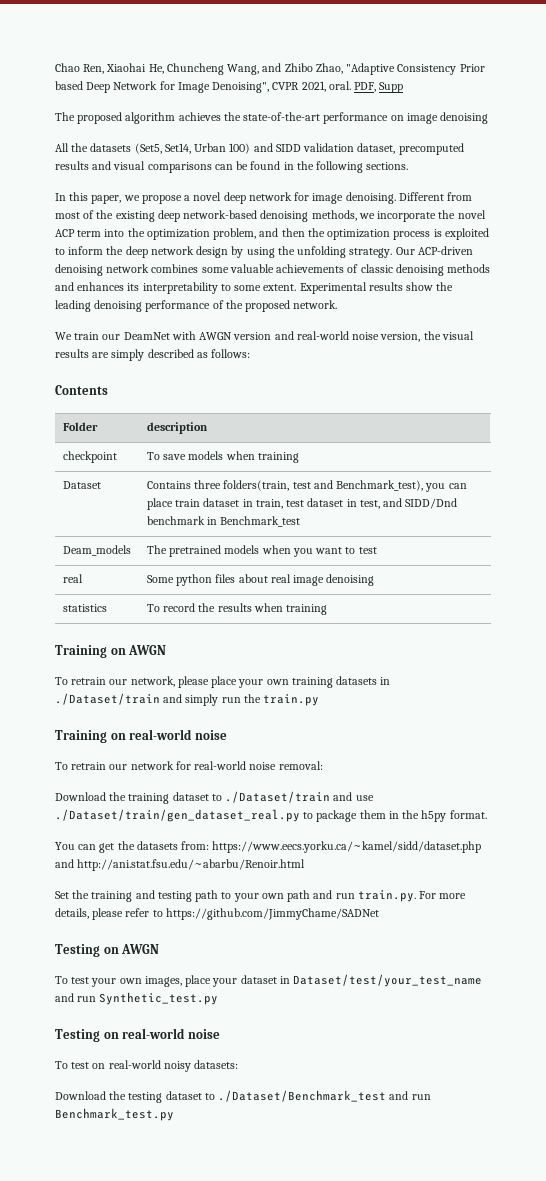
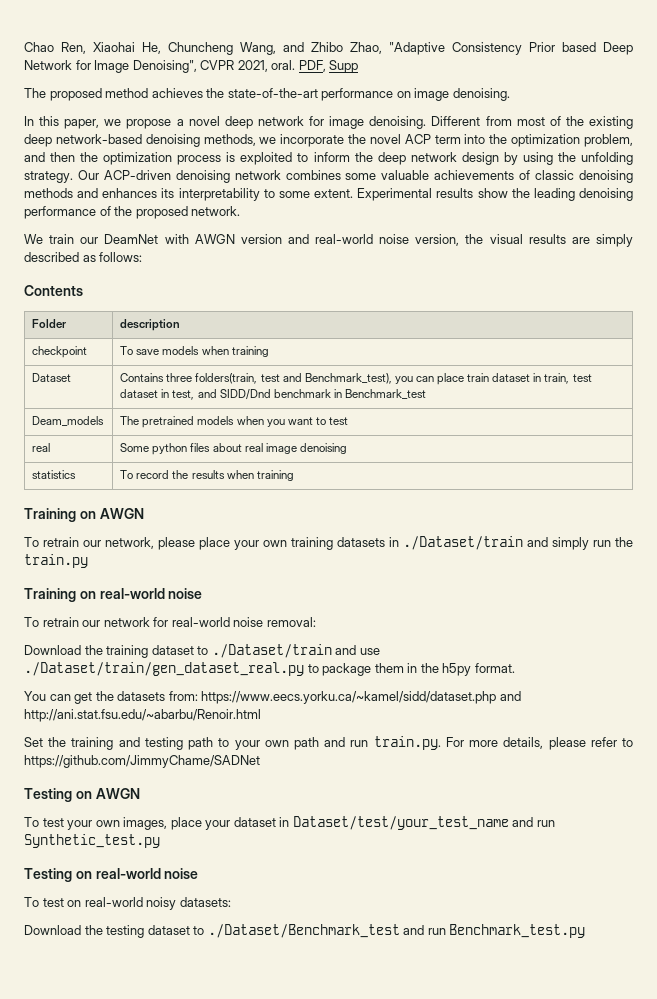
- The proposed algorithm achieves the state-of-the-art performance on image denoising
- All the datasets (Set5, Set14, Urban 100) and SIDD validation dataset, precomputed results and visual comparisons can be found in the following sections.
+ The proposed method achieves the state-of-the-art performance on image denoising.

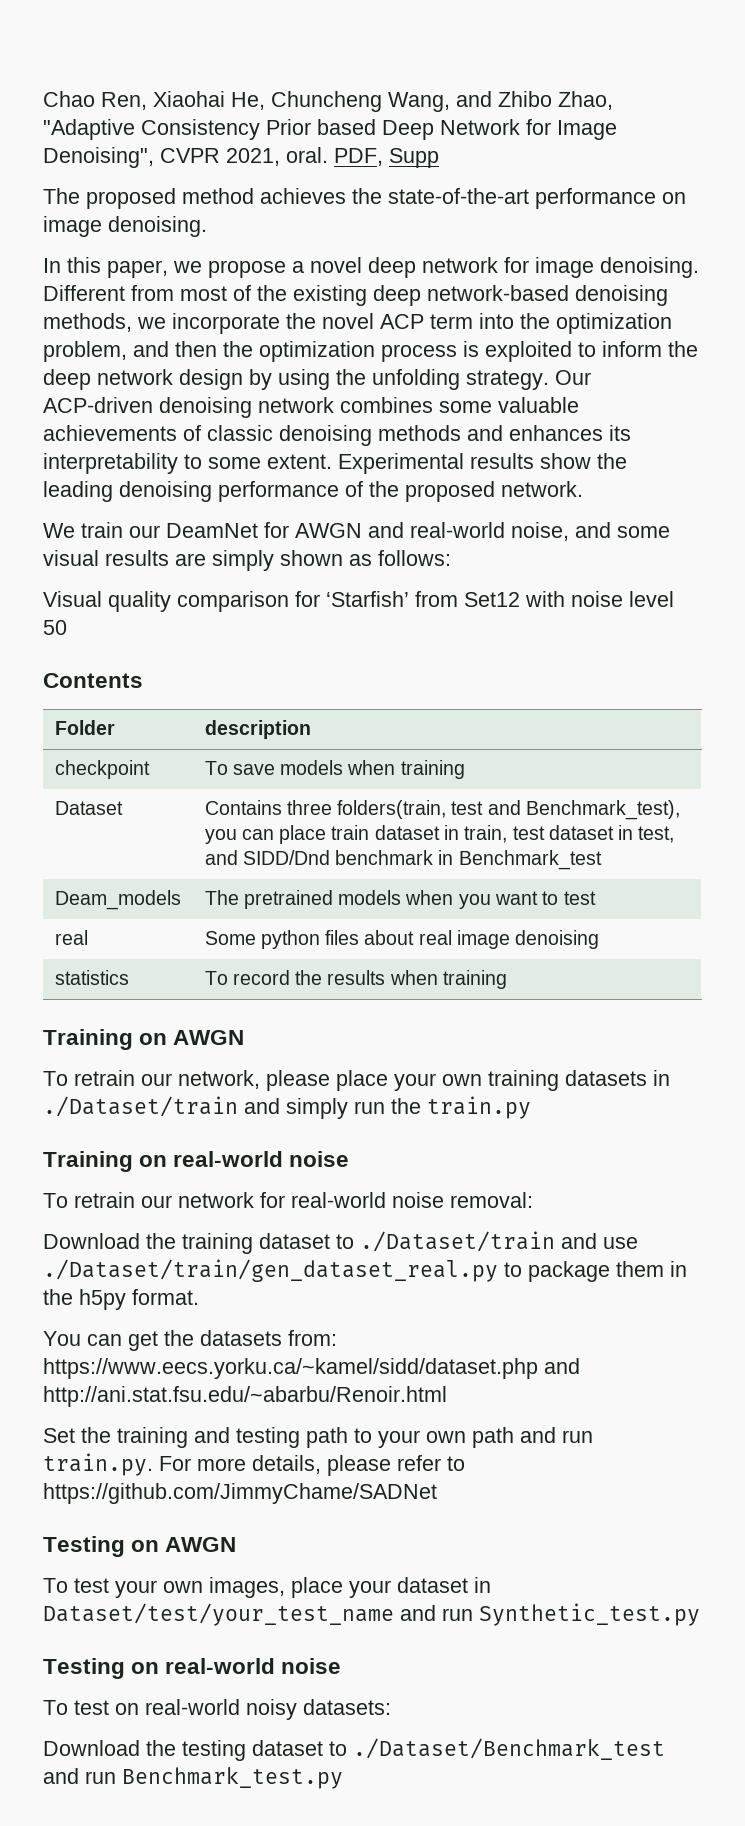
- We train our DeamNet with AWGN version and real-world noise version, the visual results are simply described as follows:
+ We train our DeamNet for AWGN and real-world noise, and some visual results are simply shown as follows:
+ Visual quality comparison for ‘Starfish’ from Set12 with noise level 50

